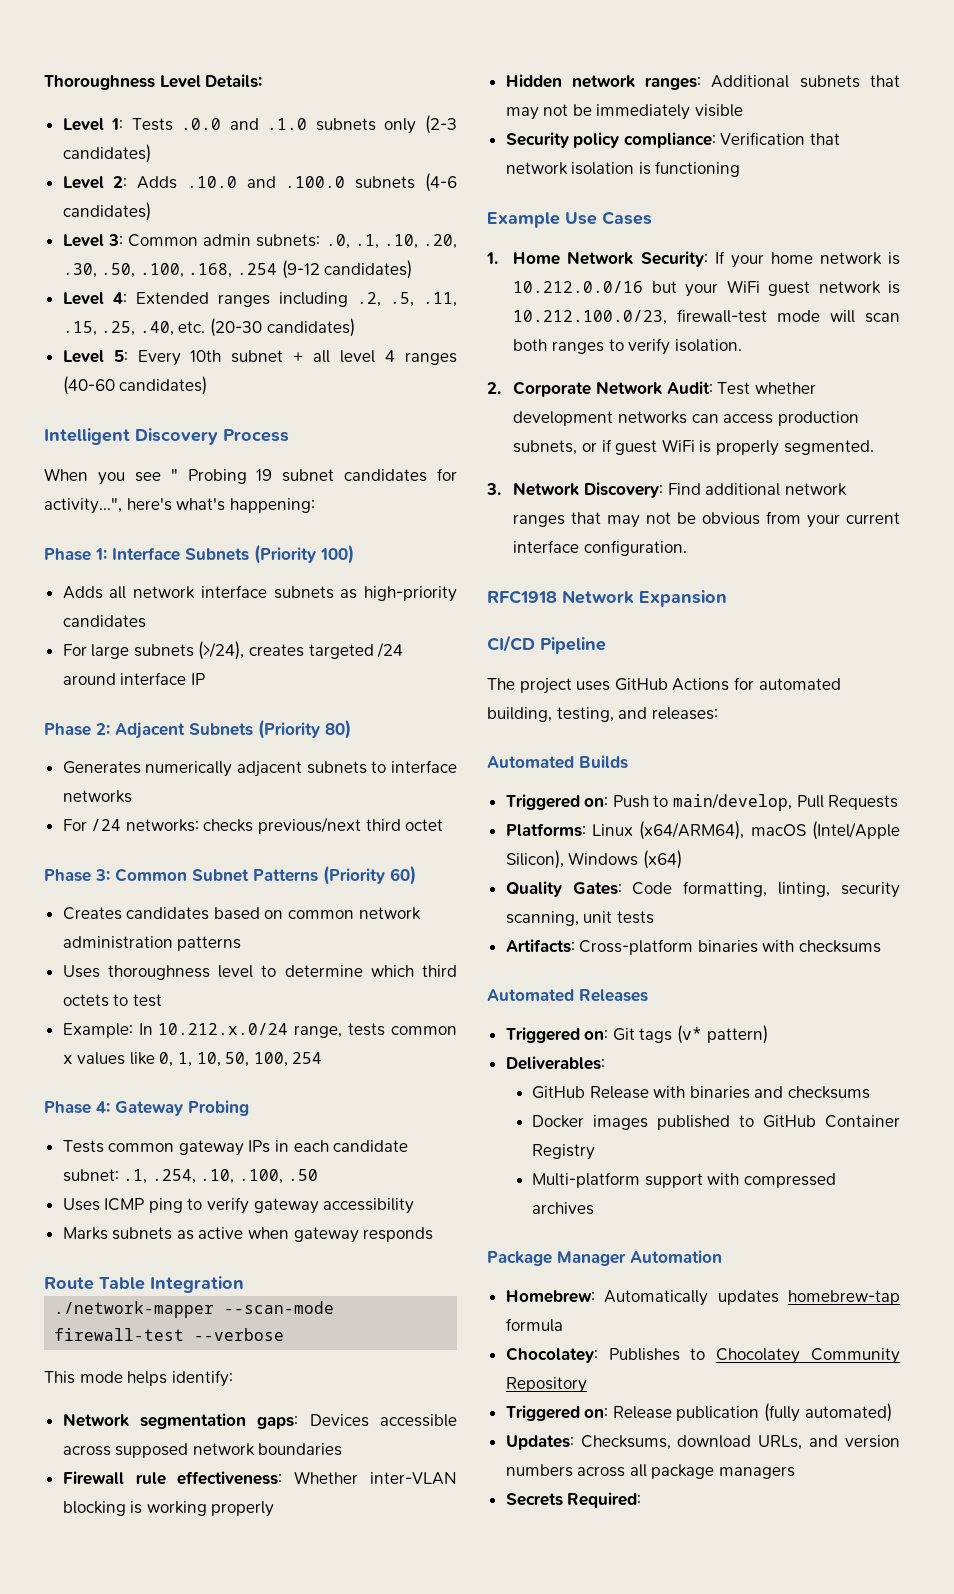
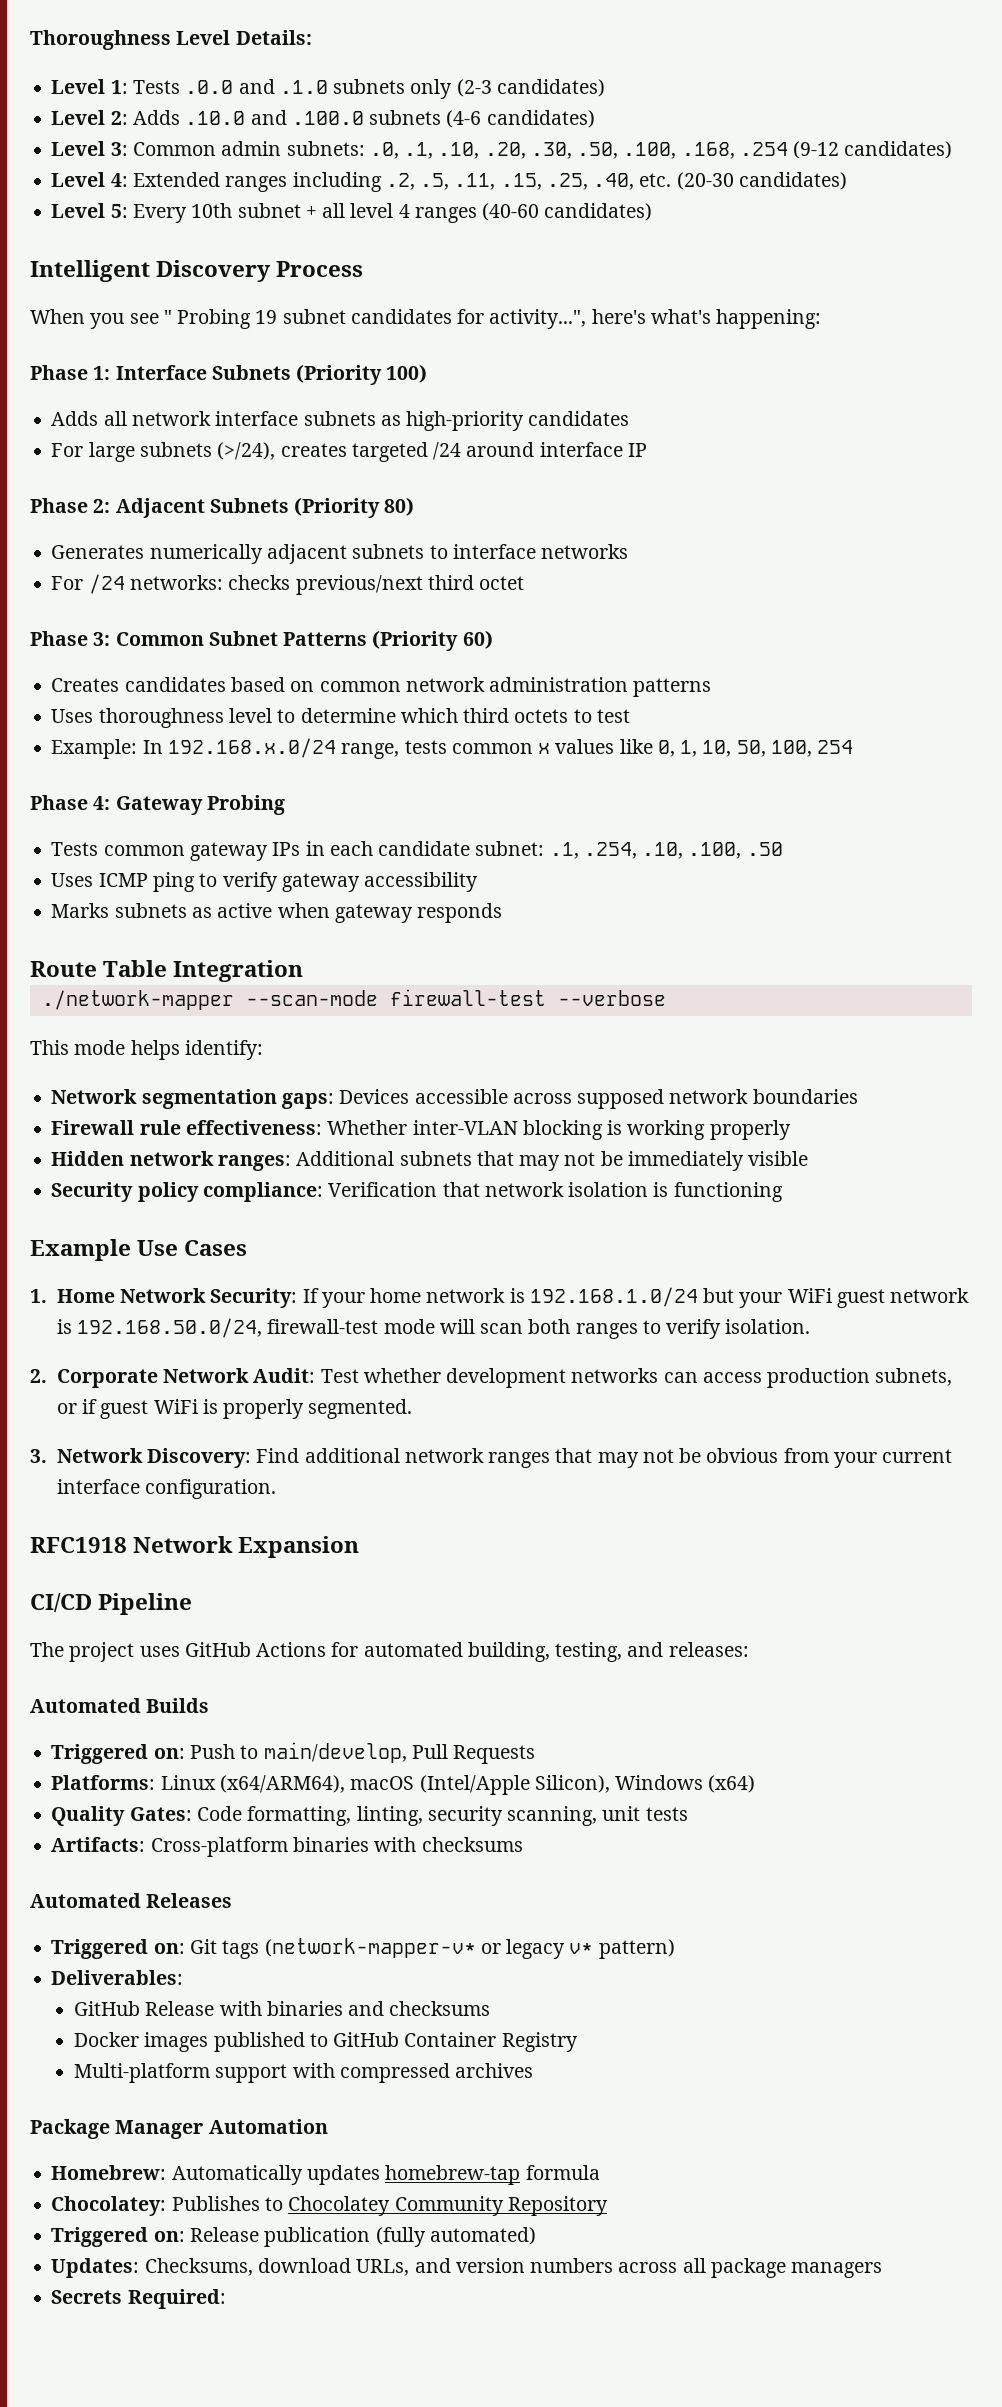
- Example: In 10.212.x.0/24 range, tests common x values like 0, 1, 10, 50, 100, 254
+ Example: In 192.168.x.0/24 range, tests common x values like 0, 1, 10, 50, 100, 254
- 1. Home Network Security: If your home network is 10.212.0.0/16 but your WiFi guest network is 10.212.100.0/23, firewall-test mode will scan both ranges to verify isolation.
+ 1. Home Network Security: If your home network is 192.168.1.0/24 but your WiFi guest network is 192.168.50.0/24, firewall-test mode will scan both ranges to verify isolation.
- Triggered on: Git tags (v* pattern)
+ Triggered on: Git tags (network-mapper-v* or legacy v* pattern)

